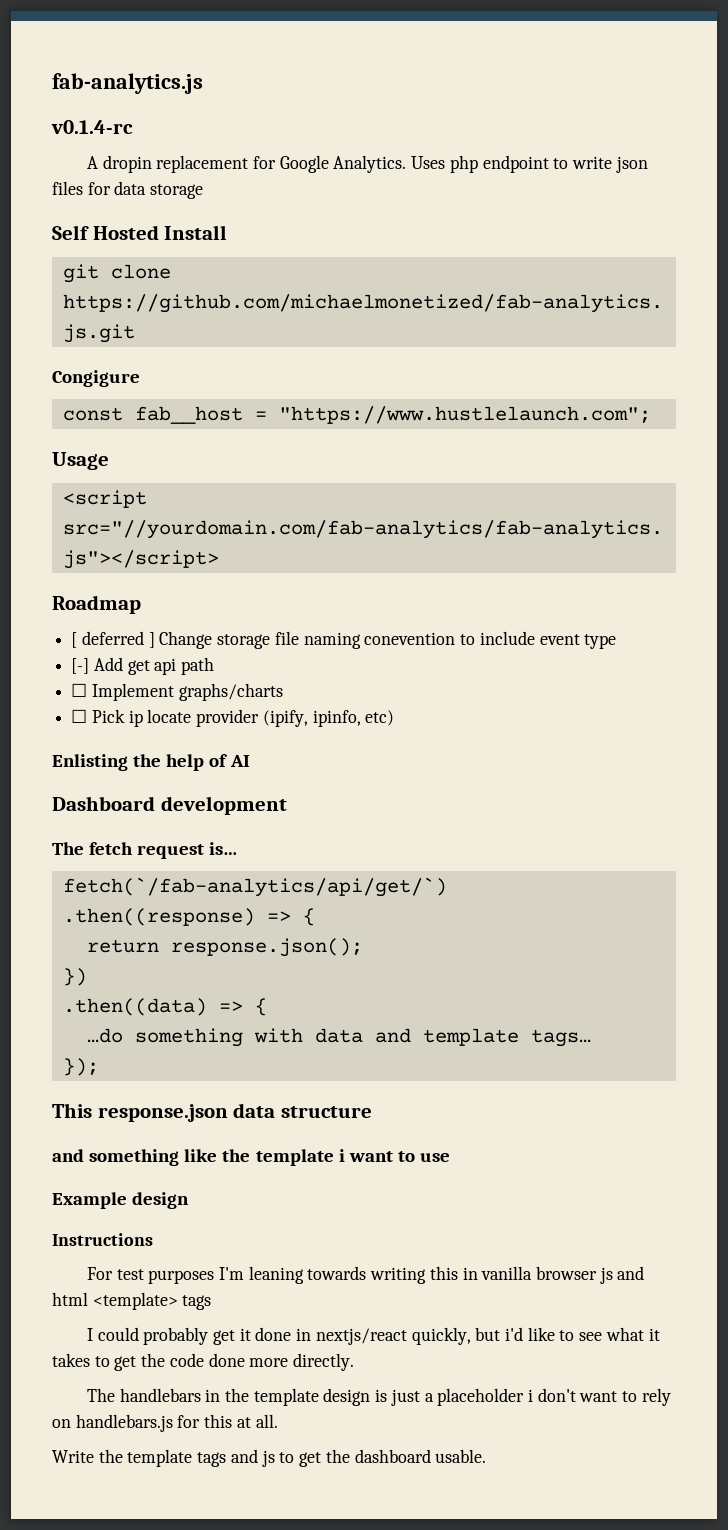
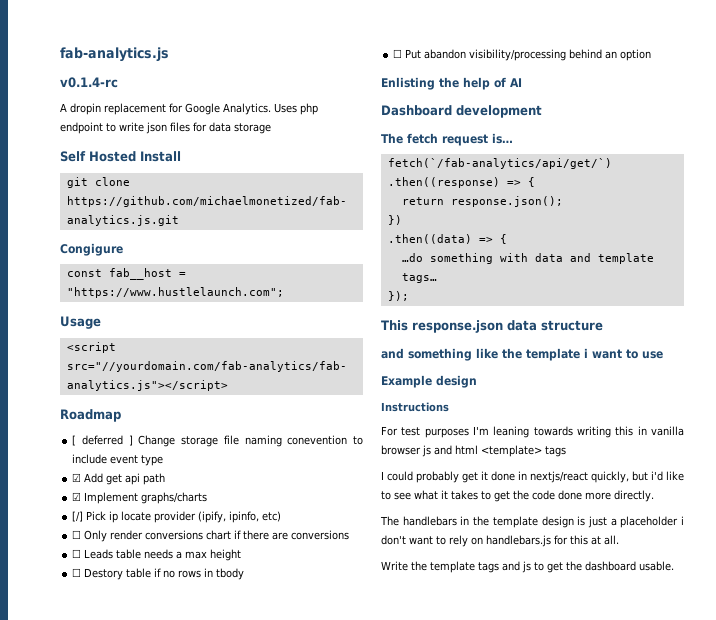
- [-] Add get api path
+ ☑ Add get api path
- ☐ Implement graphs/charts
+ ☑ Implement graphs/charts
- ☐ Pick ip locate provider (ipify, ipinfo, etc)
+ [/] Pick ip locate provider (ipify, ipinfo, etc)
+ ☐ Only render conversions chart if there are conversions
+ ☐ Leads table needs a max height
+ ☐ Destory table if no rows in tbody
+ ☐ Put abandon visibility/processing behind an option

